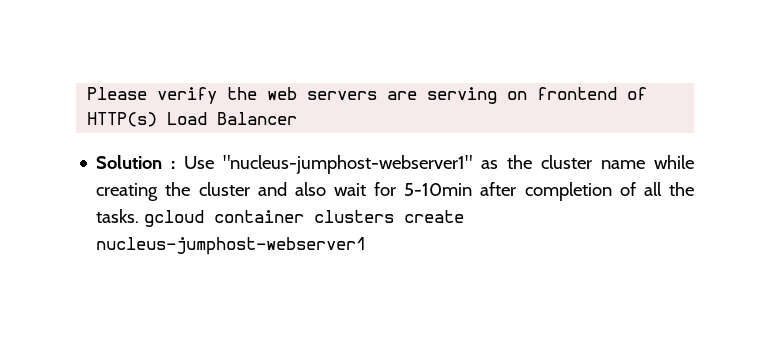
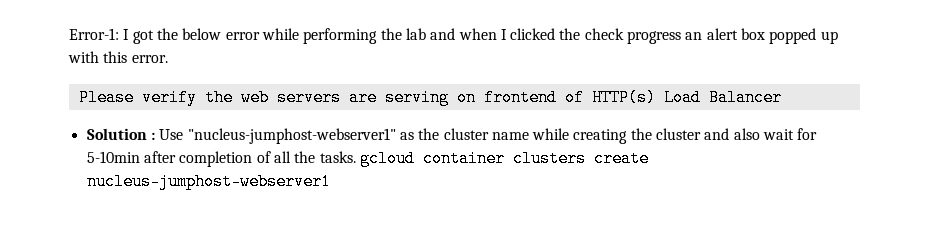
+ Error-1: I got the below error while performing the lab and when I clicked the check progress an alert box popped up with this error.

